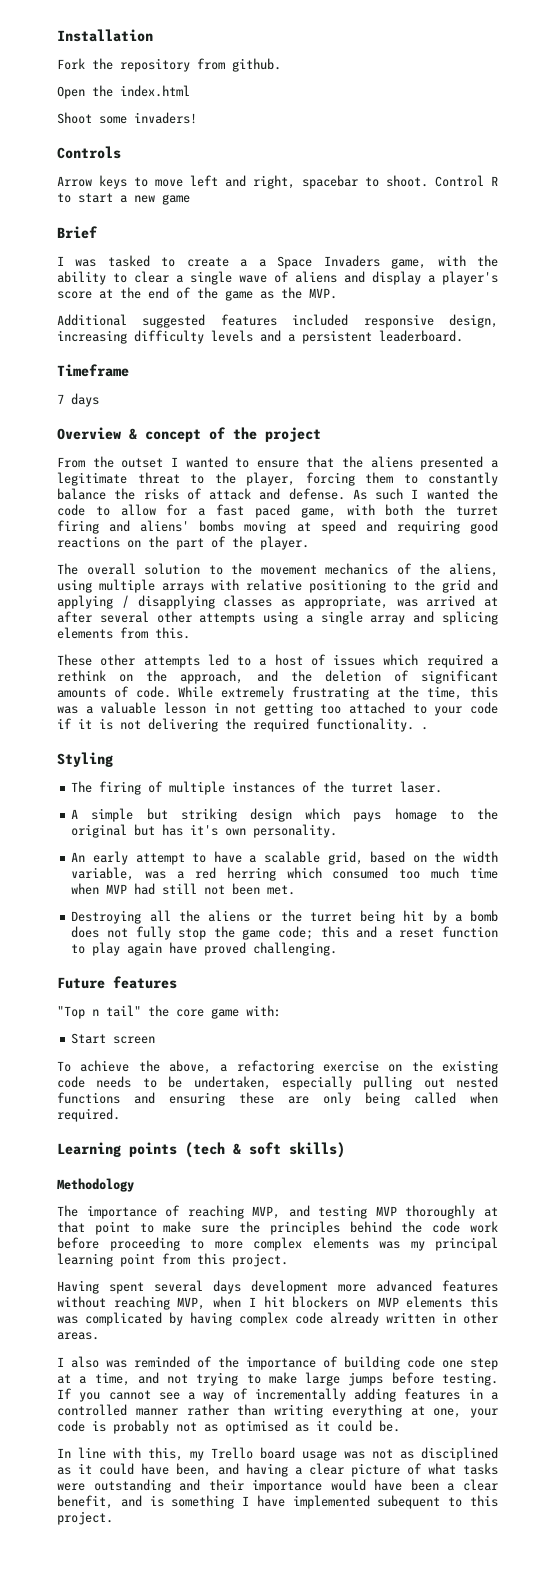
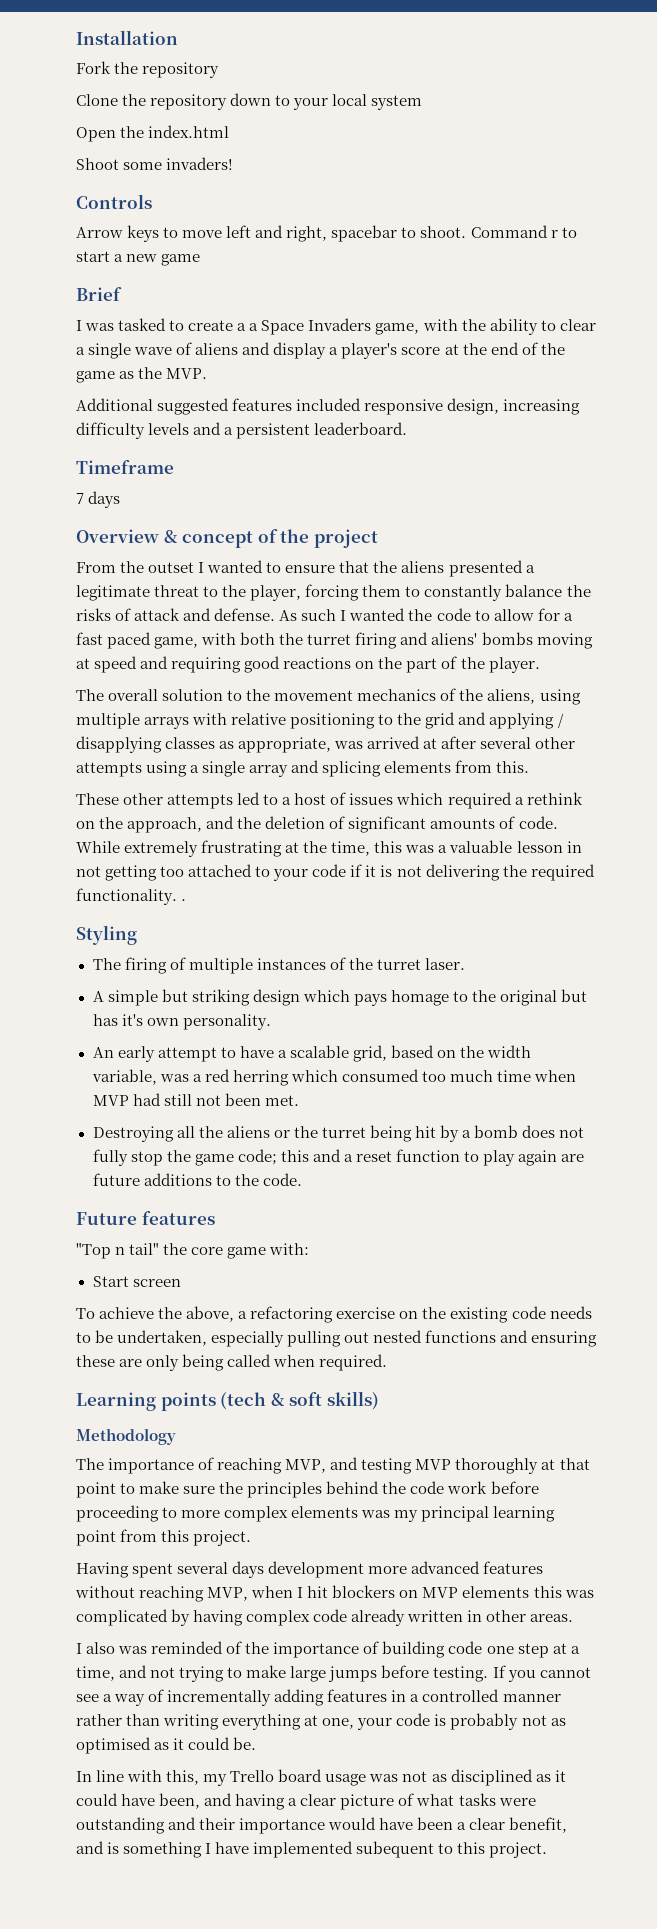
- Fork the repository from github.
+ Fork the repository
+ Clone the repository down to your local system
- Control R to start a new game
+ Command r to start a new game
- Destroying all the aliens or the turret being hit by a bomb does not fully stop the game code; this and a reset function to play again have proved challenging.
+ Destroying all the aliens or the turret being hit by a bomb does not fully stop the game code; this and a reset function to play again are future additions to the code.

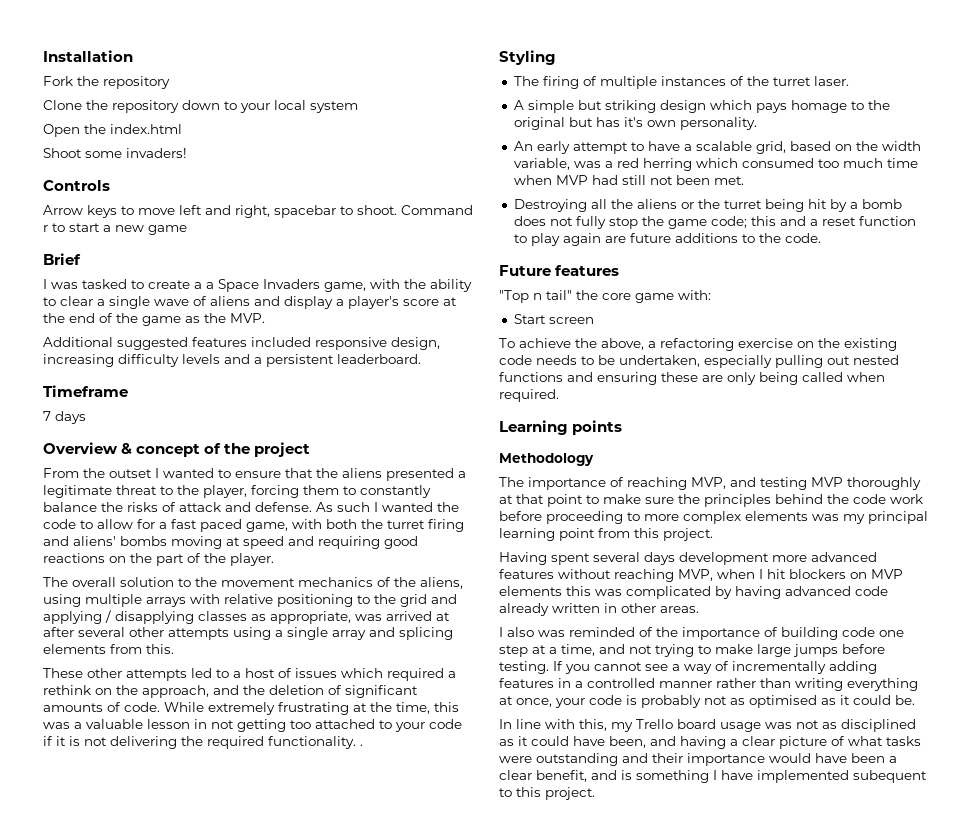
- Learning points (tech & soft skills)
+ Learning points
- Having spent several days development more advanced features without reaching MVP, when I hit blockers on MVP elements this was complicated by having complex code already written in other areas.
+ Having spent several days development more advanced features without reaching MVP, when I hit blockers on MVP elements this was complicated by having advanced code already written in other areas.
- If you cannot see a way of incrementally adding features in a controlled manner rather than writing everything at one, your code is probably not as optimised as it could be.
+ If you cannot see a way of incrementally adding features in a controlled manner rather than writing everything at once, your code is probably not as optimised as it could be.

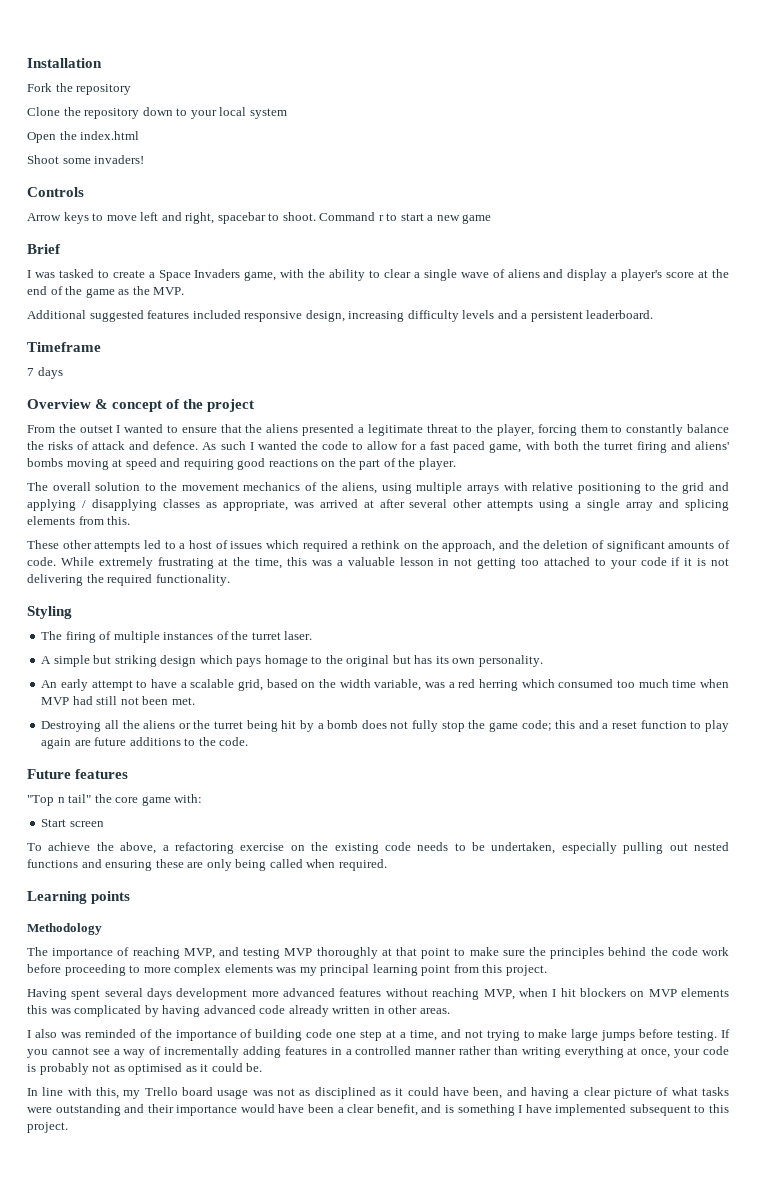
- I was tasked to create a a Space Invaders game, with the ability to clear a single wave of aliens and display a player's score at the end of the game as the MVP.
+ I was tasked to create a Space Invaders game, with the ability to clear a single wave of aliens and display a player's score at the end of the game as the MVP.
- From the outset I wanted to ensure that the aliens presented a legitimate threat to the player, forcing them to constantly balance the risks of attack and defense.
+ From the outset I wanted to ensure that the aliens presented a legitimate threat to the player, forcing them to constantly balance the risks of attack and defence.
- While extremely frustrating at the time, this was a valuable lesson in not getting too attached to your code if it is not delivering the required functionality. .
+ While extremely frustrating at the time, this was a valuable lesson in not getting too attached to your code if it is not delivering the required functionality.
- A simple but striking design which pays homage to the original but has it's own personality.
+ A simple but striking design which pays homage to the original but has its own personality.
- In line with this, my Trello board usage was not as disciplined as it could have been, and having a clear picture of what tasks were outstanding and their importance would have been a clear benefit, and is something I have implemented subequent to this project.
+ In line with this, my Trello board usage was not as disciplined as it could have been, and having a clear picture of what tasks were outstanding and their importance would have been a clear benefit, and is something I have implemented subsequent to this project.

